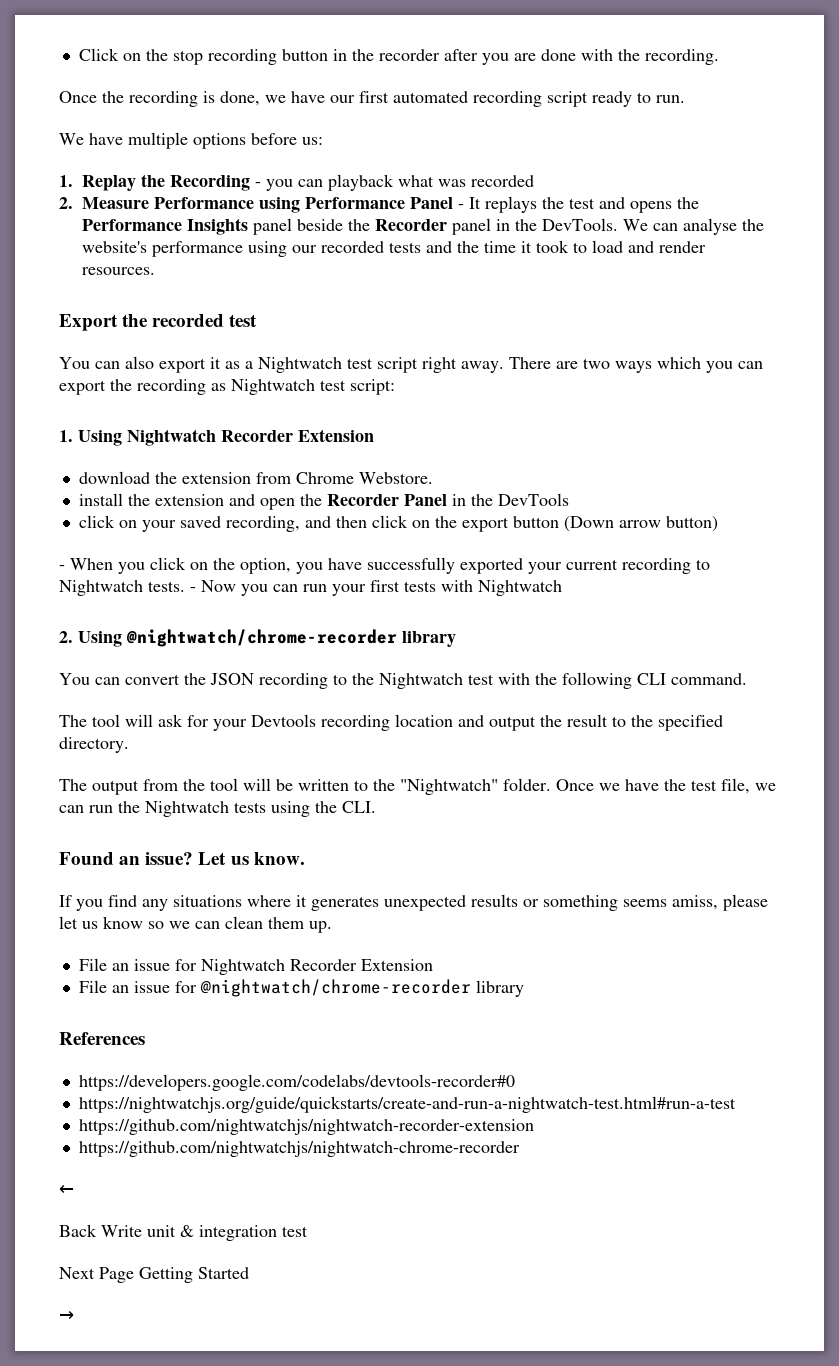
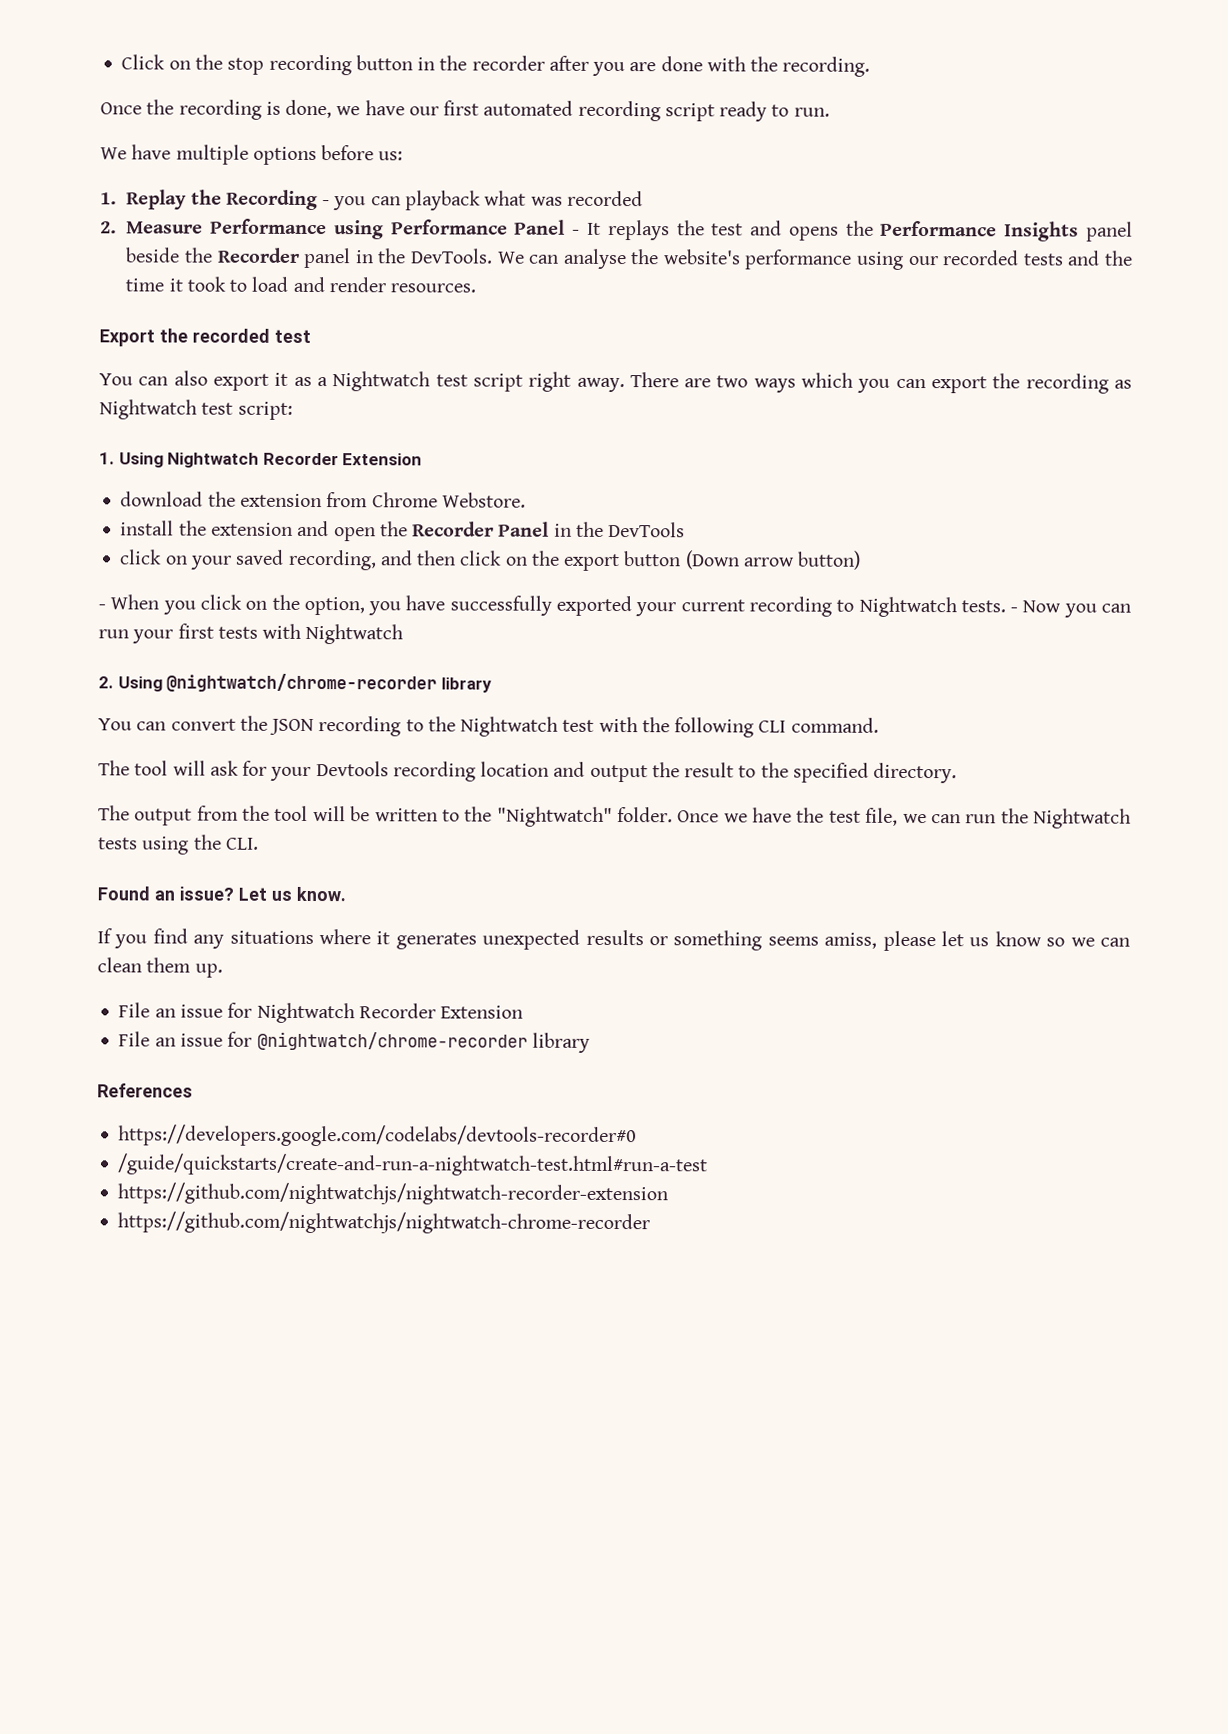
- https://nightwatchjs.org/guide/quickstarts/create-and-run-a-nightwatch-test.html#run-a-test
+ /guide/quickstarts/create-and-run-a-nightwatch-test.html#run-a-test
- ←
- Back Write unit & integration test
- Next Page Getting Started
- →

